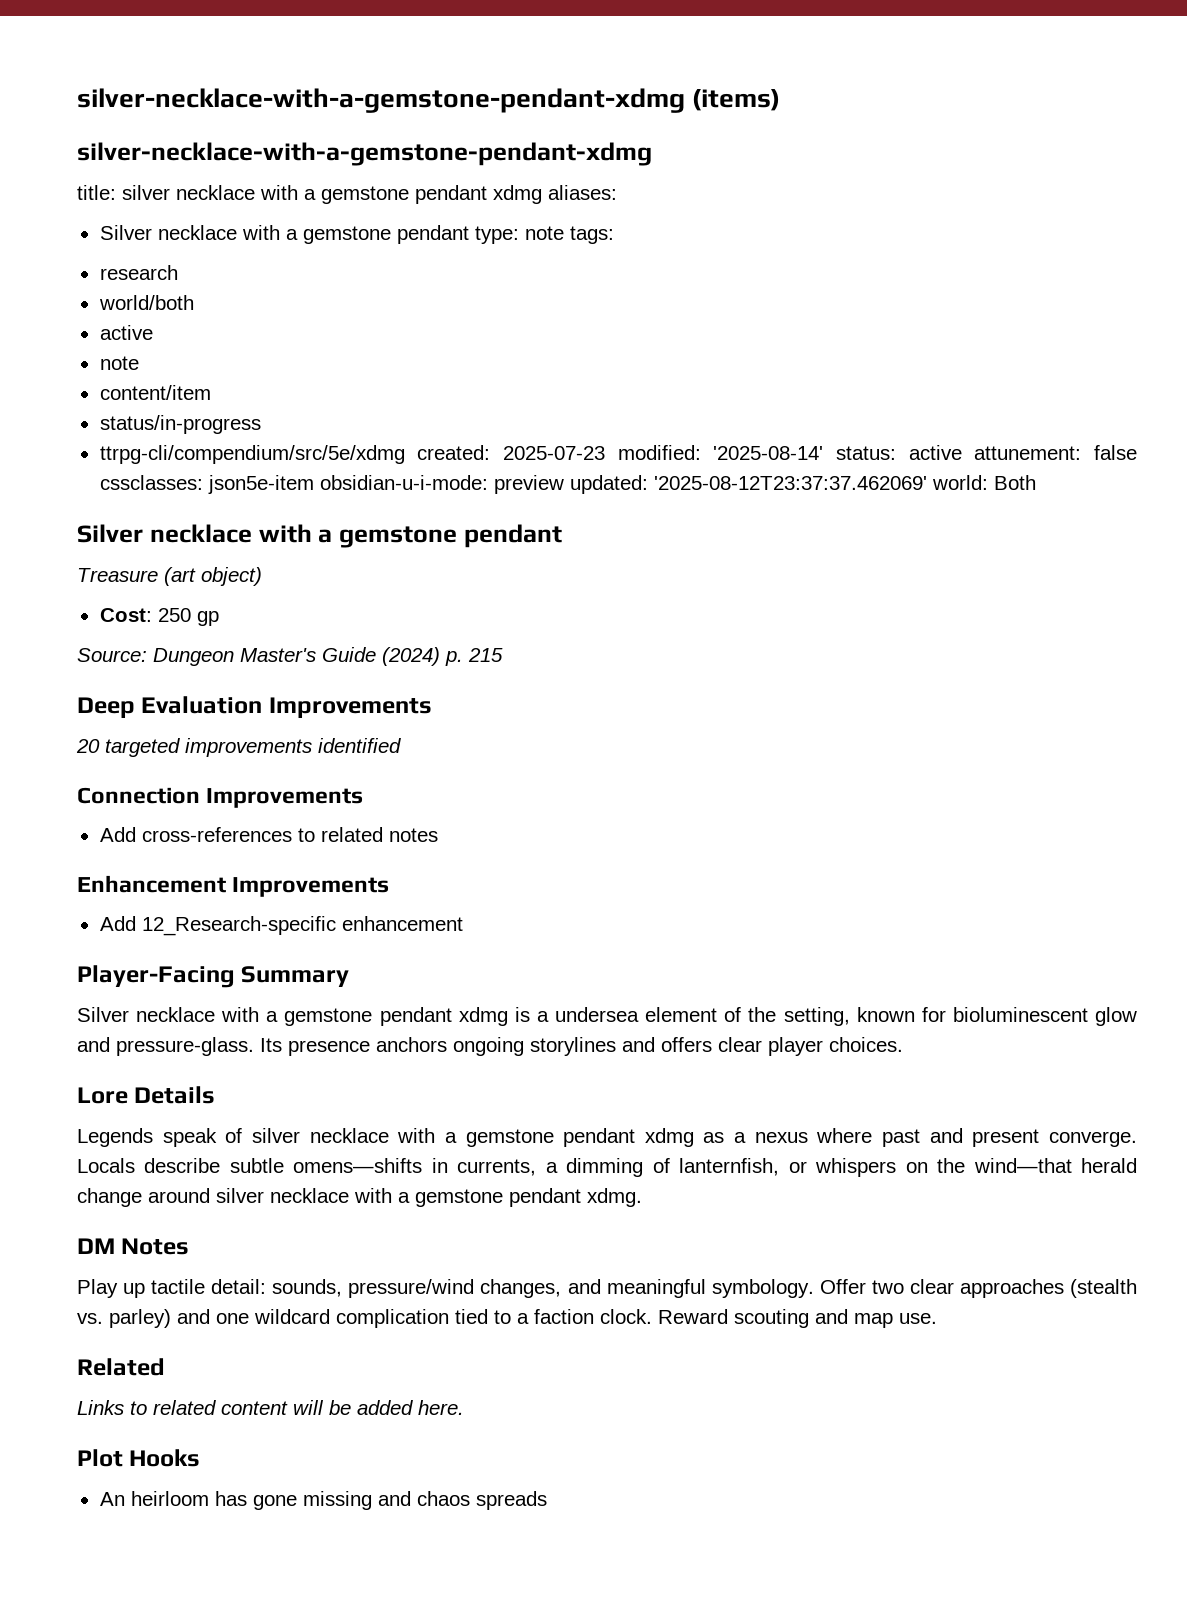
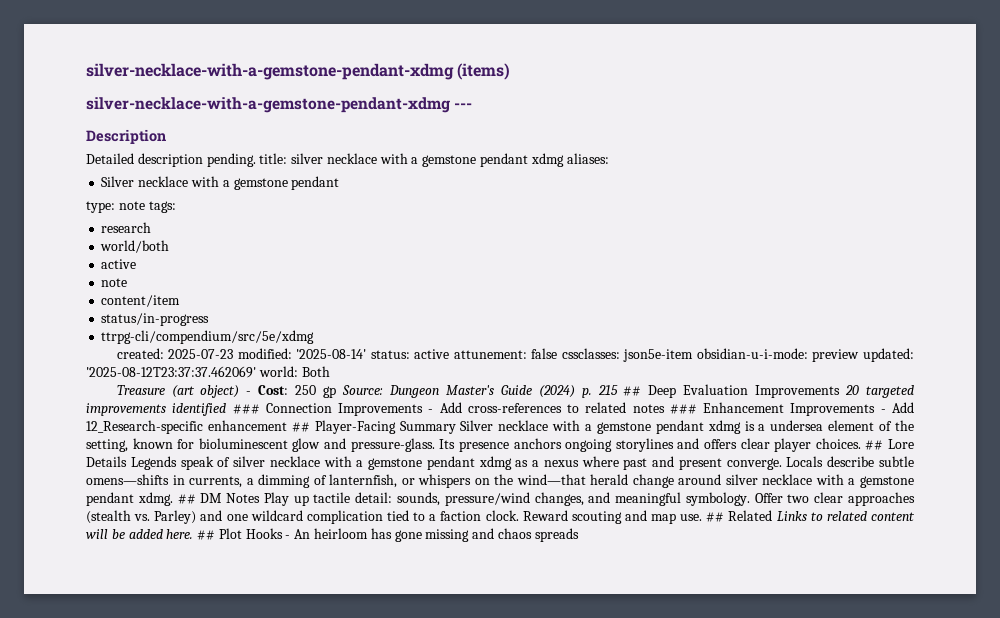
  silver-necklace-with-a-gemstone-pendant-xdmg (items)
- silver-necklace-with-a-gemstone-pendant-xdmg
- title: silver necklace with a gemstone pendant xdmg aliases:
- Silver necklace with a gemstone pendant type: note tags:
+ silver-necklace-with-a-gemstone-pendant-xdmg ---
+ Description
+ Detailed description pending. title: silver necklace with a gemstone pendant xdmg aliases:
+ Silver necklace with a gemstone pendant
+ type: note tags:
- ttrpg-cli/compendium/src/5e/xdmg created: 2025-07-23 modified: '2025-08-14' status: active attunement: false cssclasses: json5e-item obsidian-u-i-mode: preview updated: '2025-08-12T23:37:37.462069' world: Both
- Silver necklace with a gemstone pendant
+ ttrpg-cli/compendium/src/5e/xdmg
+ created: 2025-07-23 modified: '2025-08-14' status: active attunement: false cssclasses: json5e-item obsidian-u-i-mode: preview updated: '2025-08-12T23:37:37.462069' world: Both
- Treasure (art object)
- Cost: 250 gp
- Source: Dungeon Master's Guide (2024) p. 215
- Deep Evaluation Improvements
- 20 targeted improvements identified
- Connection Improvements
- Add cross-references to related notes
- Enhancement Improvements
- Add 12_Research-specific enhancement
- Player-Facing Summary
- Silver necklace with a gemstone pendant xdmg is a undersea element of the setting, known for bioluminescent glow and pressure-glass.
+ Treasure (art object) - Cost: 250 gp Source: Dungeon Master's Guide (2024) p. 215 ## Deep Evaluation Improvements 20 targeted improvements identified ### Connection Improvements - Add cross-references to related notes ### Enhancement Improvements - Add 12_Research-specific enhancement ## Player-Facing Summary Silver necklace with a gemstone pendant xdmg is a undersea element of the setting, known for bioluminescent glow and pressure-glass.
- Its presence anchors ongoing storylines and offers clear player choices.
- Lore Details
- Legends speak of silver necklace with a gemstone pendant xdmg as a nexus where past and present converge.
+ Its presence anchors ongoing storylines and offers clear player choices. ## Lore Details Legends speak of silver necklace with a gemstone pendant xdmg as a nexus where past and present converge.
- Locals describe subtle omens—shifts in currents, a dimming of lanternfish, or whispers on the wind—that herald change around silver necklace with a gemstone pendant xdmg.
- DM Notes
- Play up tactile detail: sounds, pressure/wind changes, and meaningful symbology.
+ Locals describe subtle omens—shifts in currents, a dimming of lanternfish, or whispers on the wind—that herald change around silver necklace with a gemstone pendant xdmg. ## DM Notes Play up tactile detail: sounds, pressure/wind changes, and meaningful symbology.
- Offer two clear approaches (stealth vs. parley) and one wildcard complication tied to a faction clock.
+ Offer two clear approaches (stealth vs. Parley) and one wildcard complication tied to a faction clock.
- Reward scouting and map use.
- Related
- Links to related content will be added here.
- Plot Hooks
- An heirloom has gone missing and chaos spreads
+ Reward scouting and map use. ## Related Links to related content will be added here. ## Plot Hooks - An heirloom has gone missing and chaos spreads

